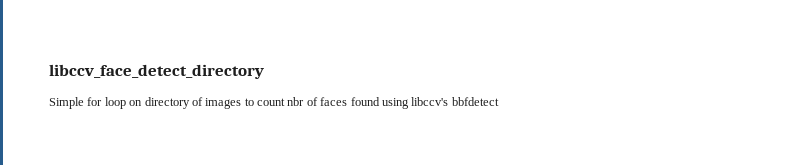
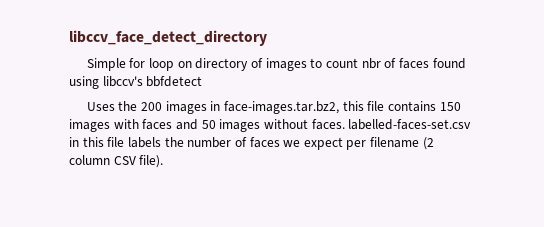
+ Uses the 200 images in face-images.tar.bz2, this file contains 150 images with faces and 50 images without faces. labelled-faces-set.csv in this file labels the number of faces we expect per filename (2 column CSV file).

